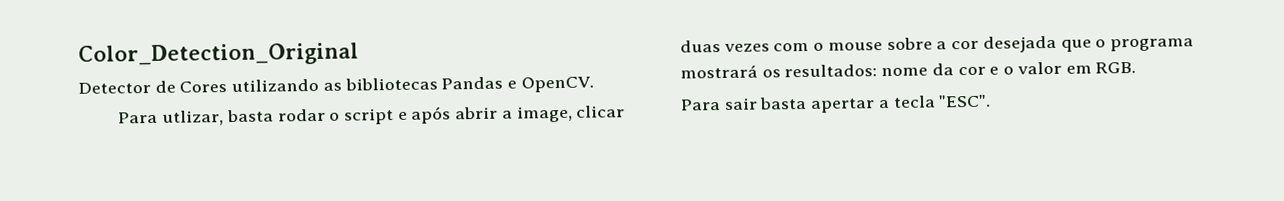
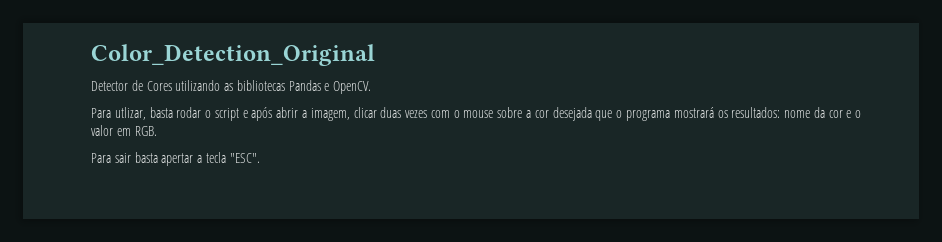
- Para utlizar, basta rodar o script e após abrir a image, clicar duas vezes com o mouse sobre a cor desejada que o programa mostrará os resultados: nome da cor e o valor em RGB.
+ Para utlizar, basta rodar o script e após abrir a imagem, clicar duas vezes com o mouse sobre a cor desejada que o programa mostrará os resultados: nome da cor e o valor em RGB.

